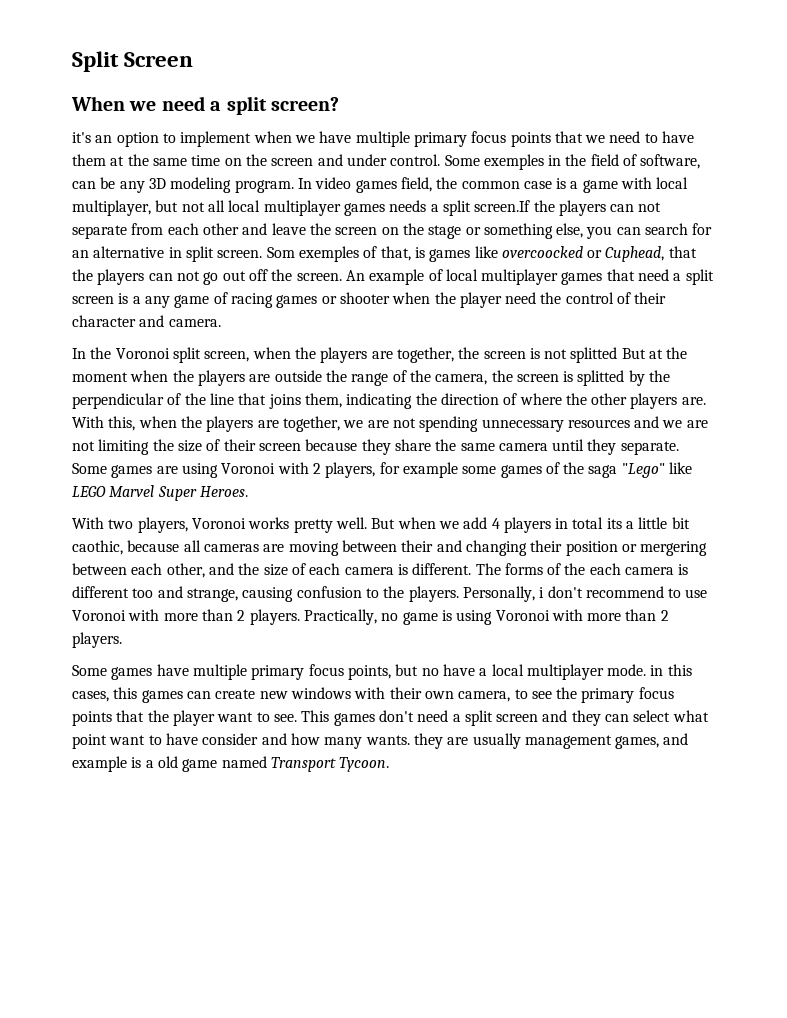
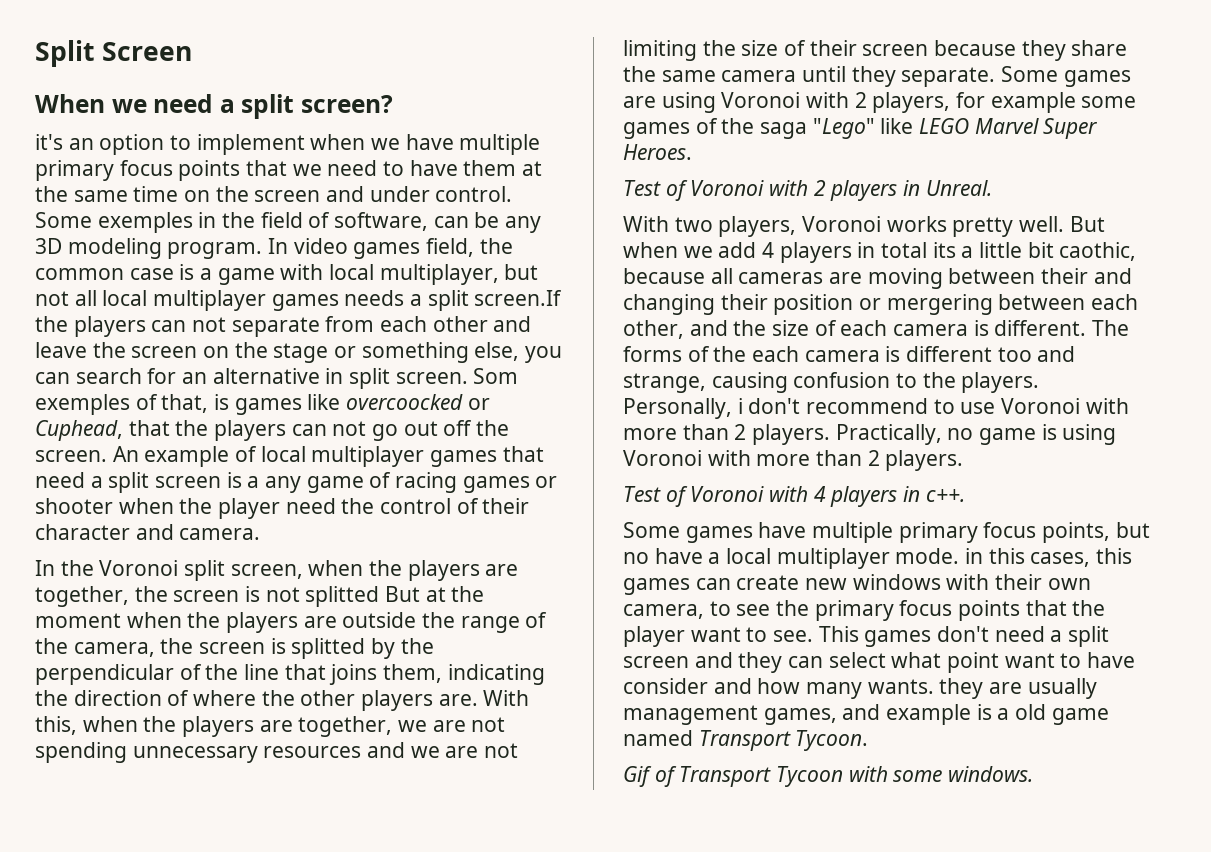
+ Test of Voronoi with 2 players in Unreal.
+ Test of Voronoi with 4 players in c++.
+ Gif of Transport Tycoon with some windows.

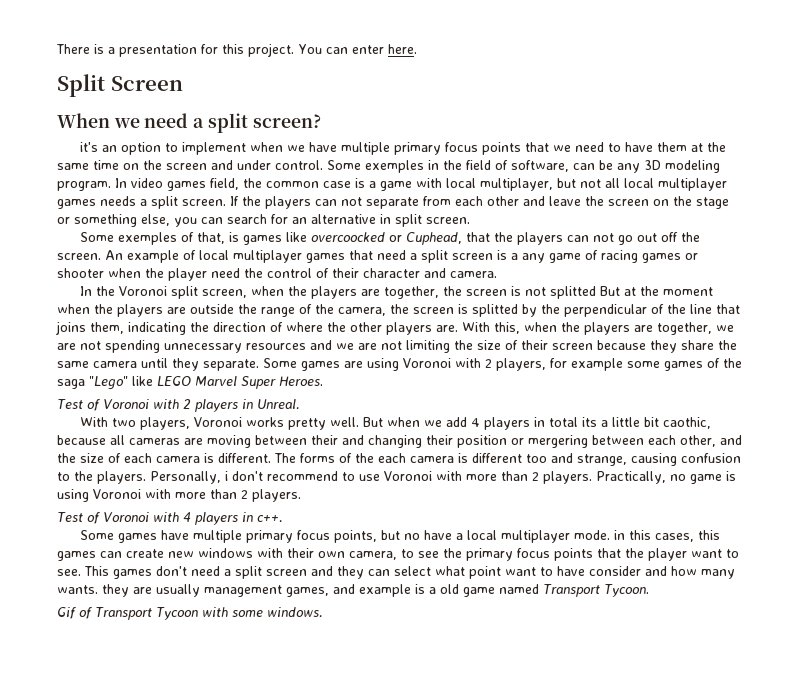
+ There is a presentation for this project. You can enter here.
- In video games field, the common case is a game with local multiplayer, but not all local multiplayer games needs a split screen.If the players can not separate from each other and leave the screen on the stage or something else, you can search for an alternative in split screen. Som exemples of that, is games like overcoocked or Cuphead, that the players can not go out off the screen.
+ In video games field, the common case is a game with local multiplayer, but not all local multiplayer games needs a split screen. If the players can not separate from each other and leave the screen on the stage or something else, you can search for an alternative in split screen.
+ Some exemples of that, is games like overcoocked or Cuphead, that the players can not go out off the screen.

